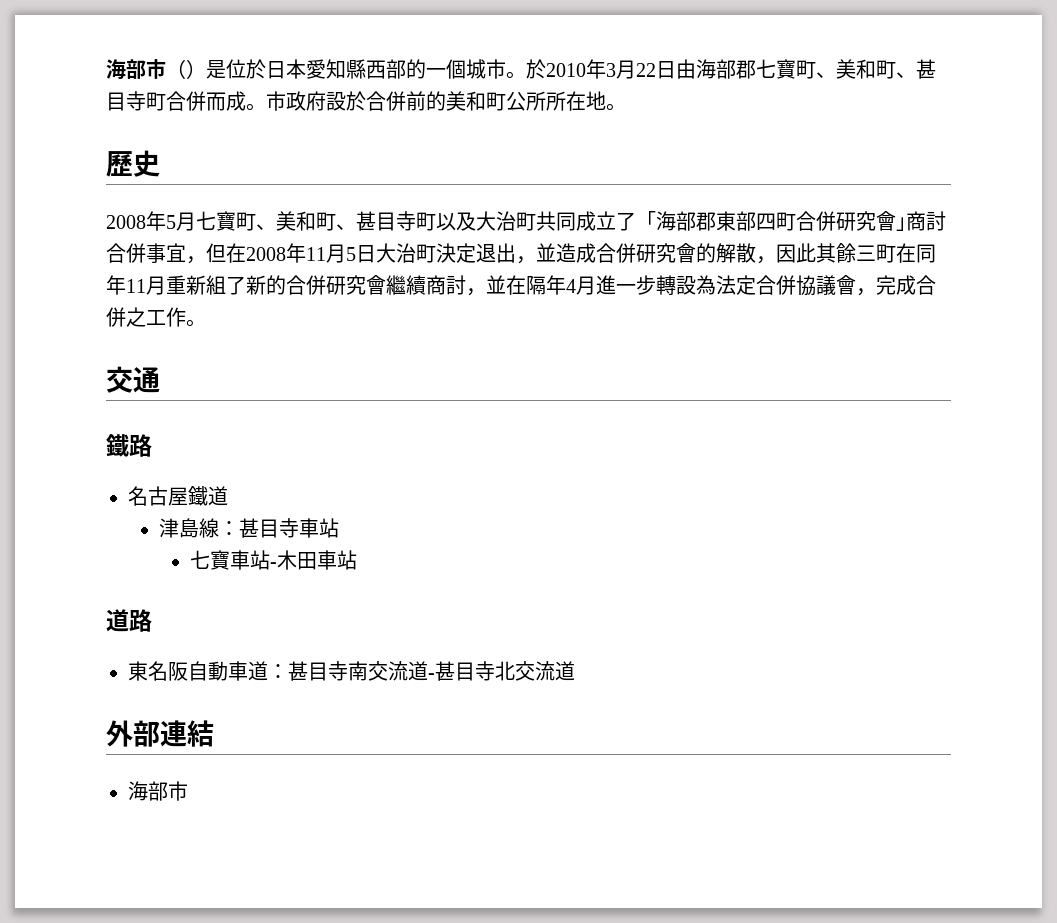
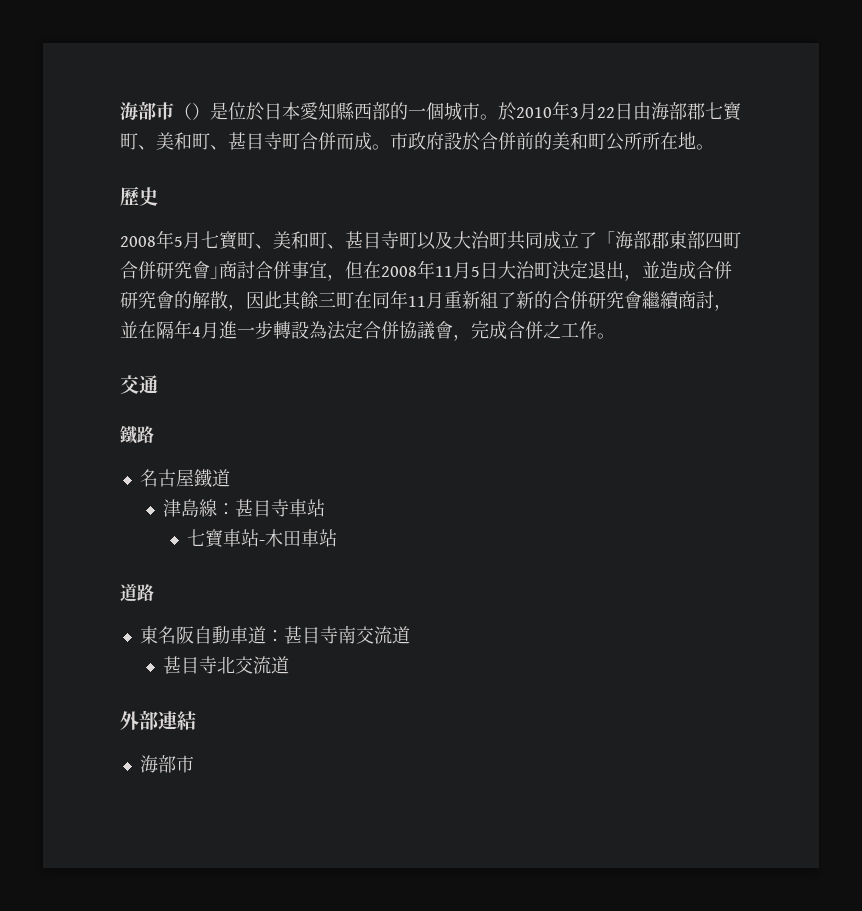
- 東名阪自動車道：甚目寺南交流道-甚目寺北交流道
+ 東名阪自動車道：甚目寺南交流道
+ 甚目寺北交流道

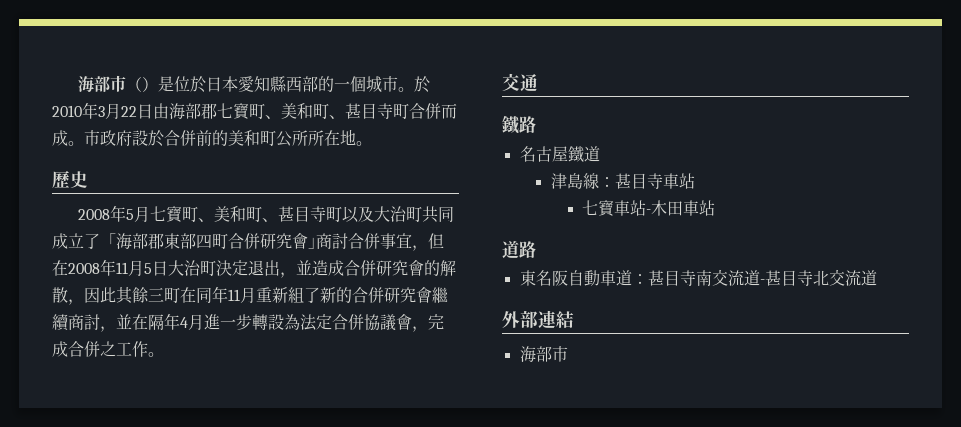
- 東名阪自動車道：甚目寺南交流道
- 甚目寺北交流道
+ 東名阪自動車道：甚目寺南交流道-甚目寺北交流道

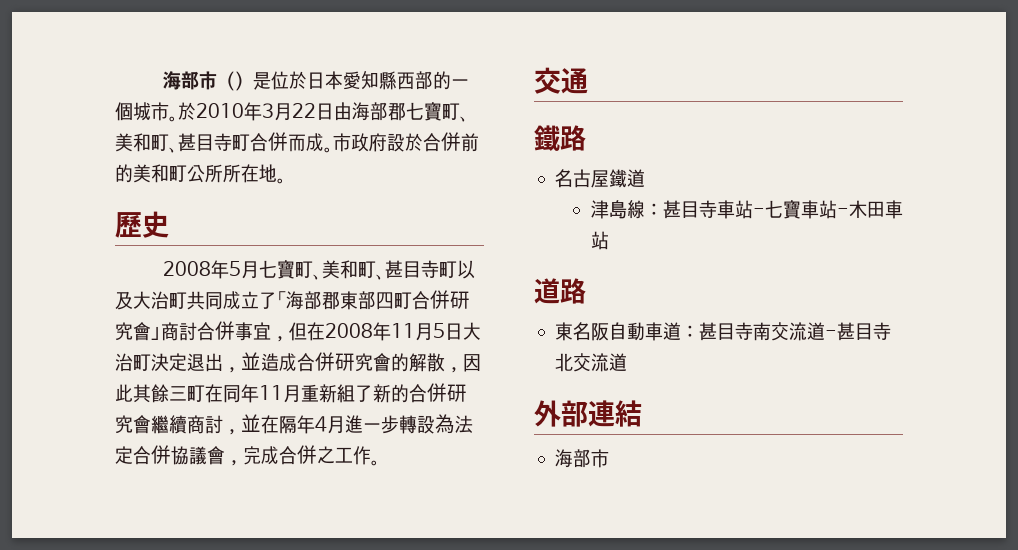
- 津島線：甚目寺車站
- 七寶車站-木田車站
+ 津島線：甚目寺車站-七寶車站-木田車站

